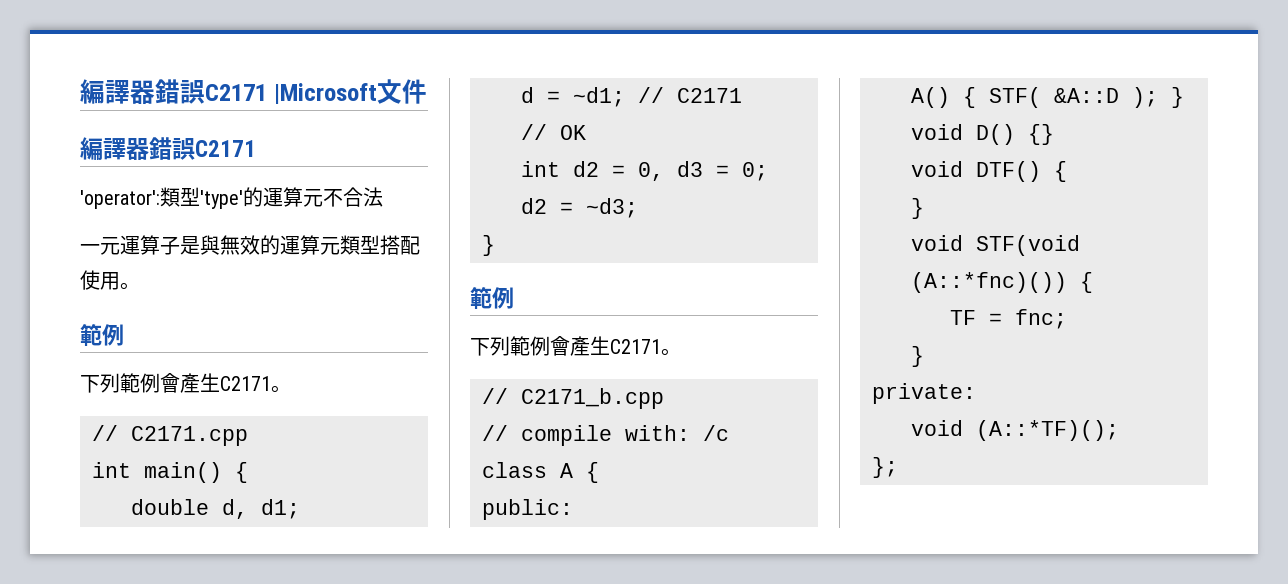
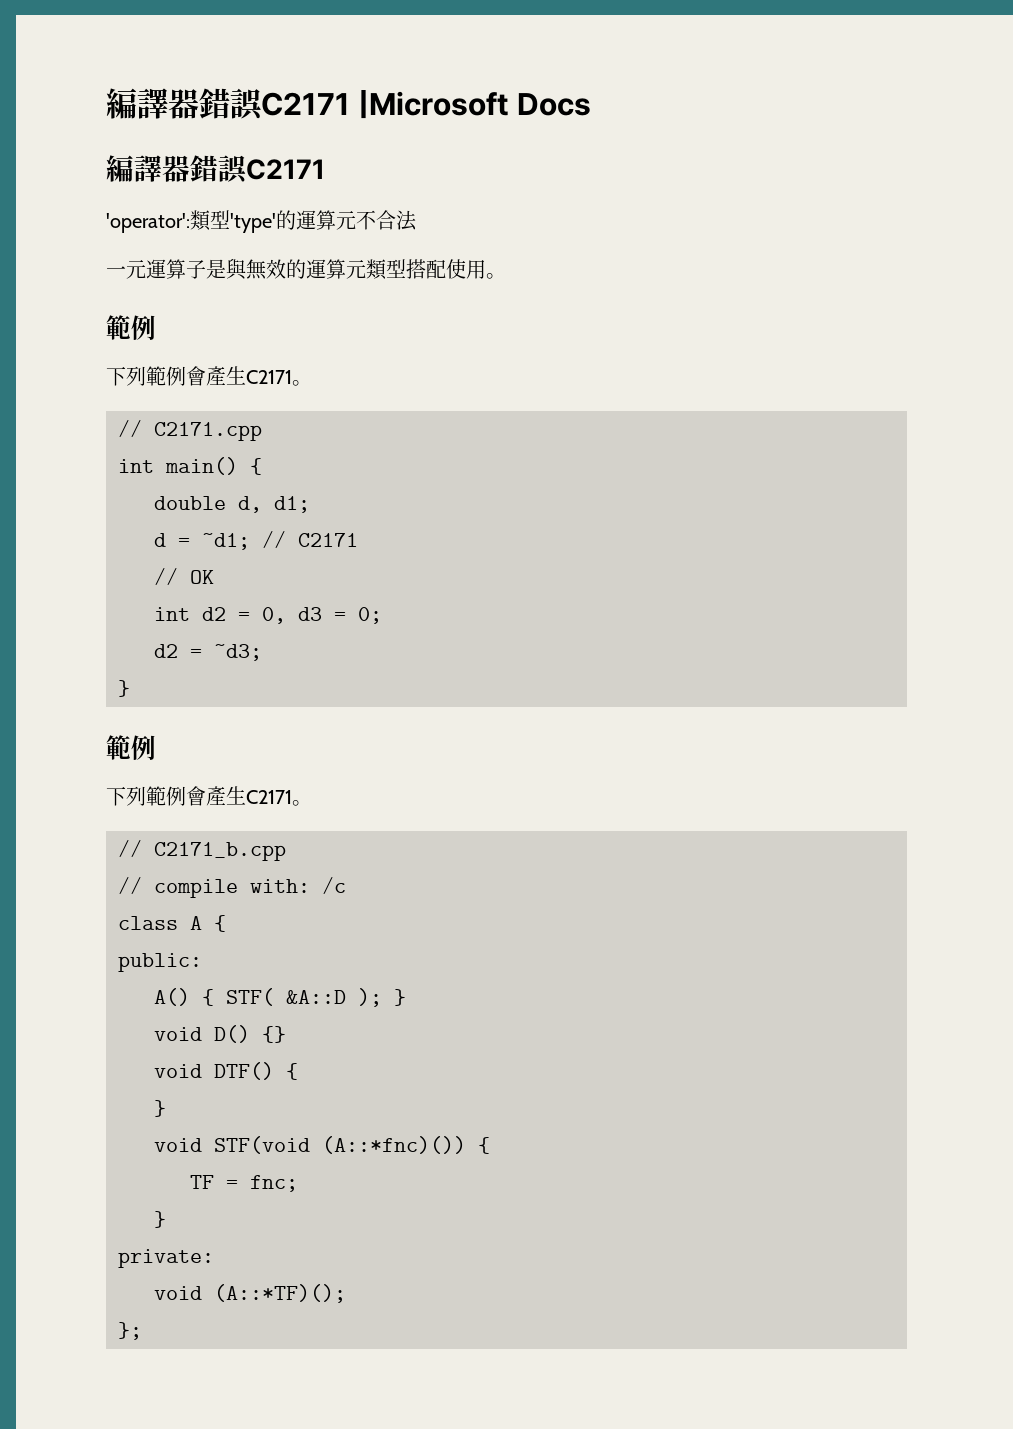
- 編譯器錯誤C2171 |Microsoft文件
+ 編譯器錯誤C2171 |Microsoft Docs

